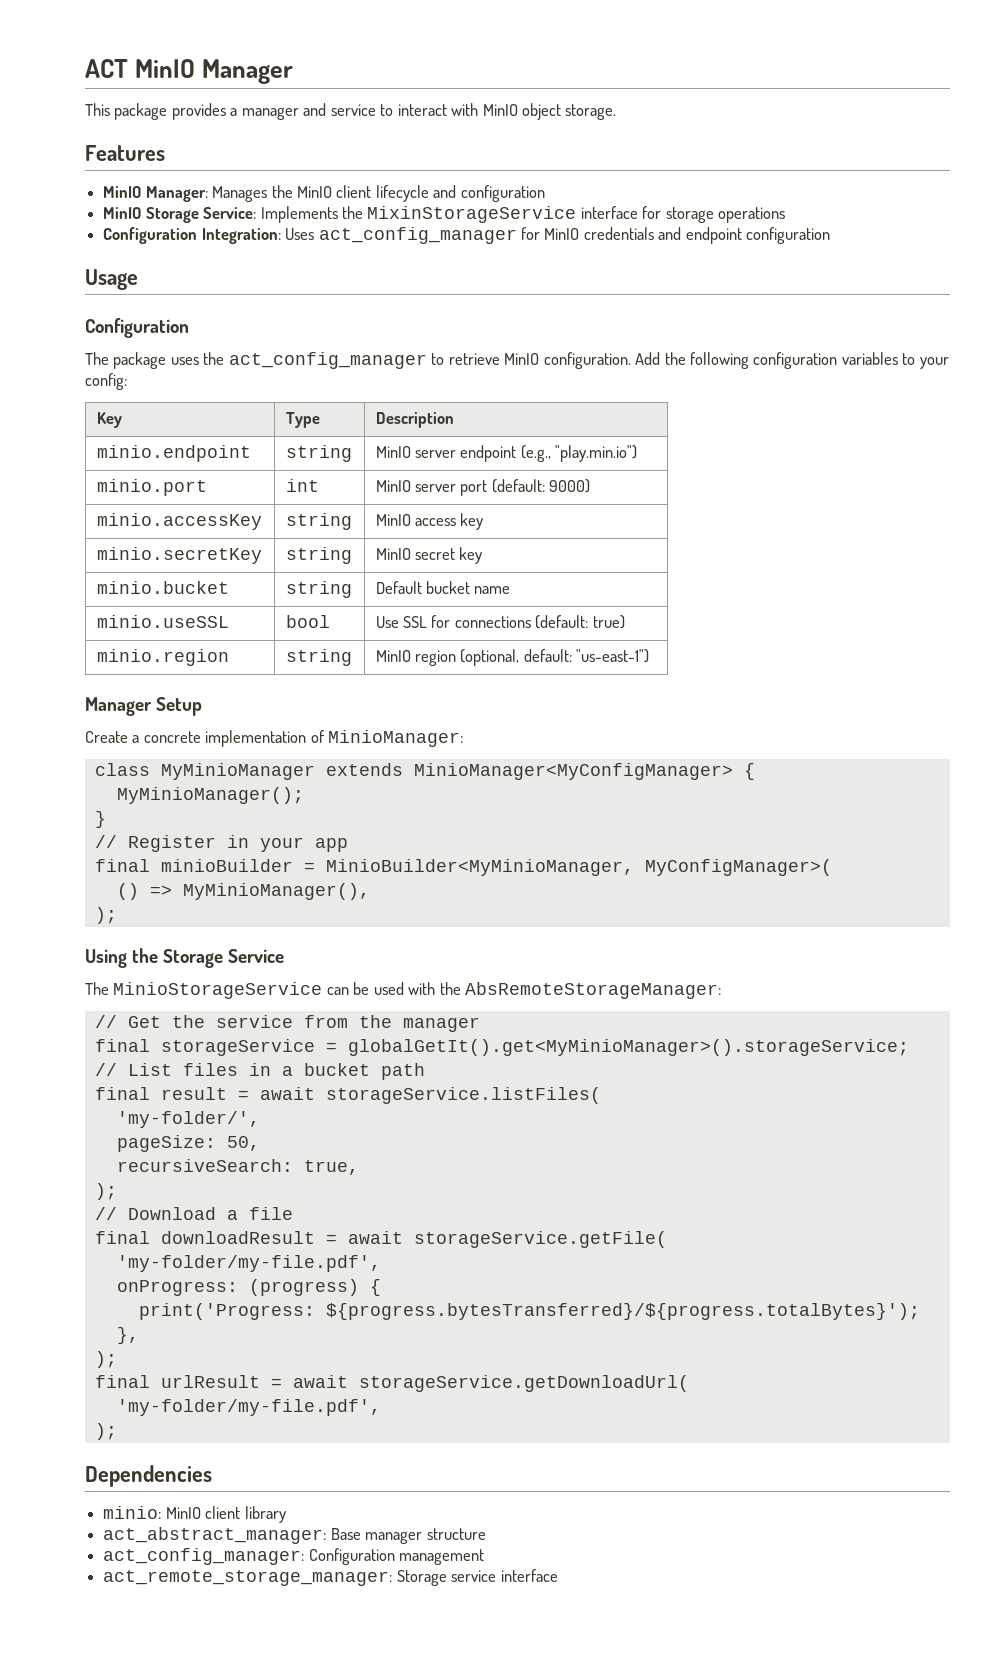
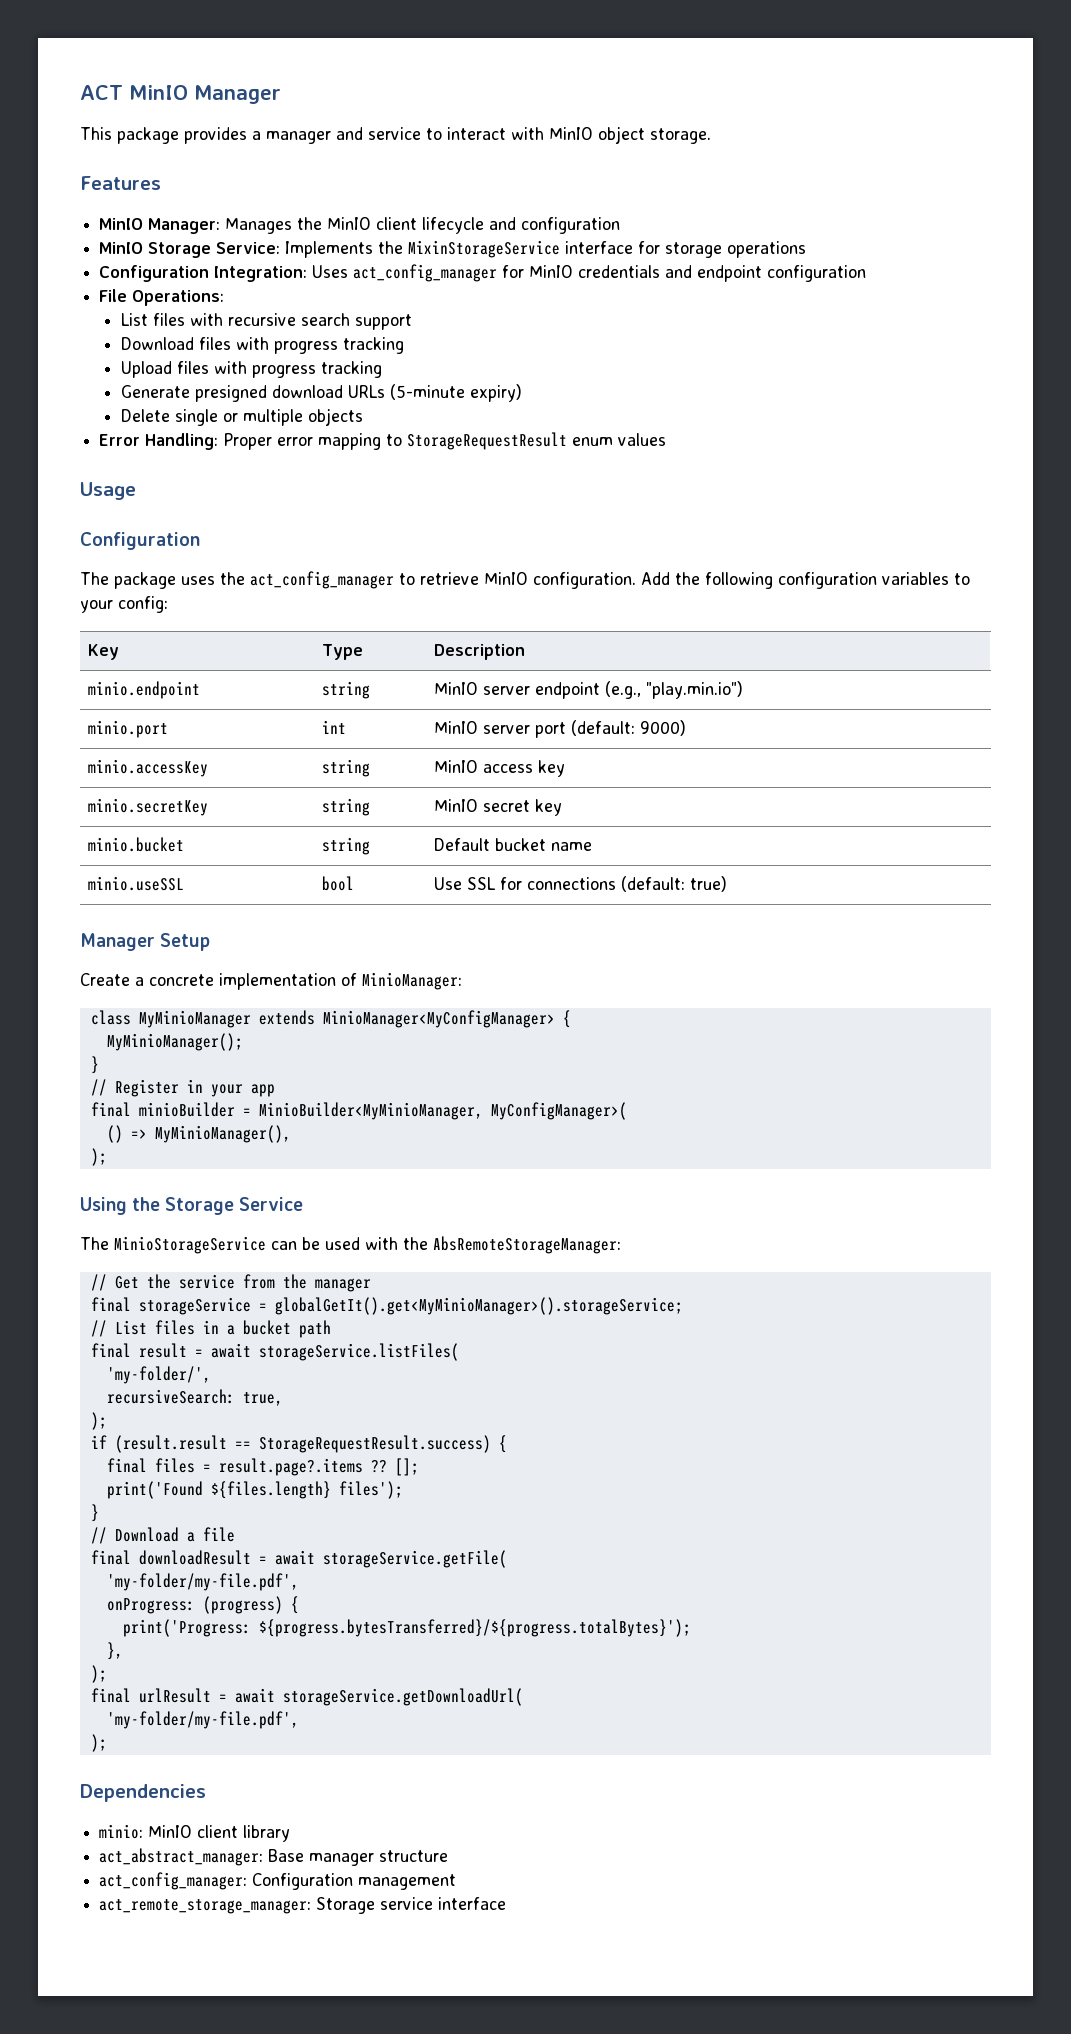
+ File Operations:
+ List files with recursive search support
+ Download files with progress tracking
+ Upload files with progress tracking
+ Generate presigned download URLs (5-minute expiry)
+ Delete single or multiple objects
+ Error Handling: Proper error mapping to StorageRequestResult enum values
- minio.region | string | MinIO region (optional, default: "us-east-1")
- pageSize: 50,
+ if (result.result == StorageRequestResult.success) {
+ final files = result.page?.items ?? [];
+ print('Found ${files.length} files');
+ }

